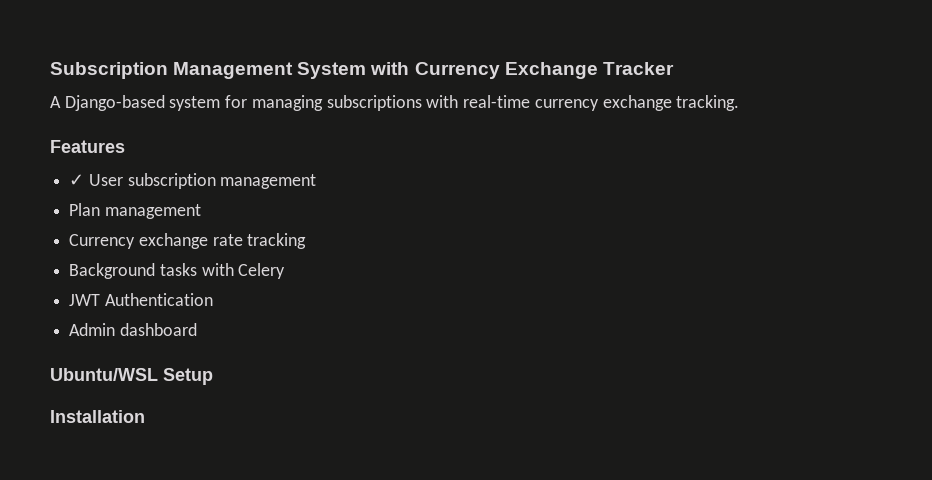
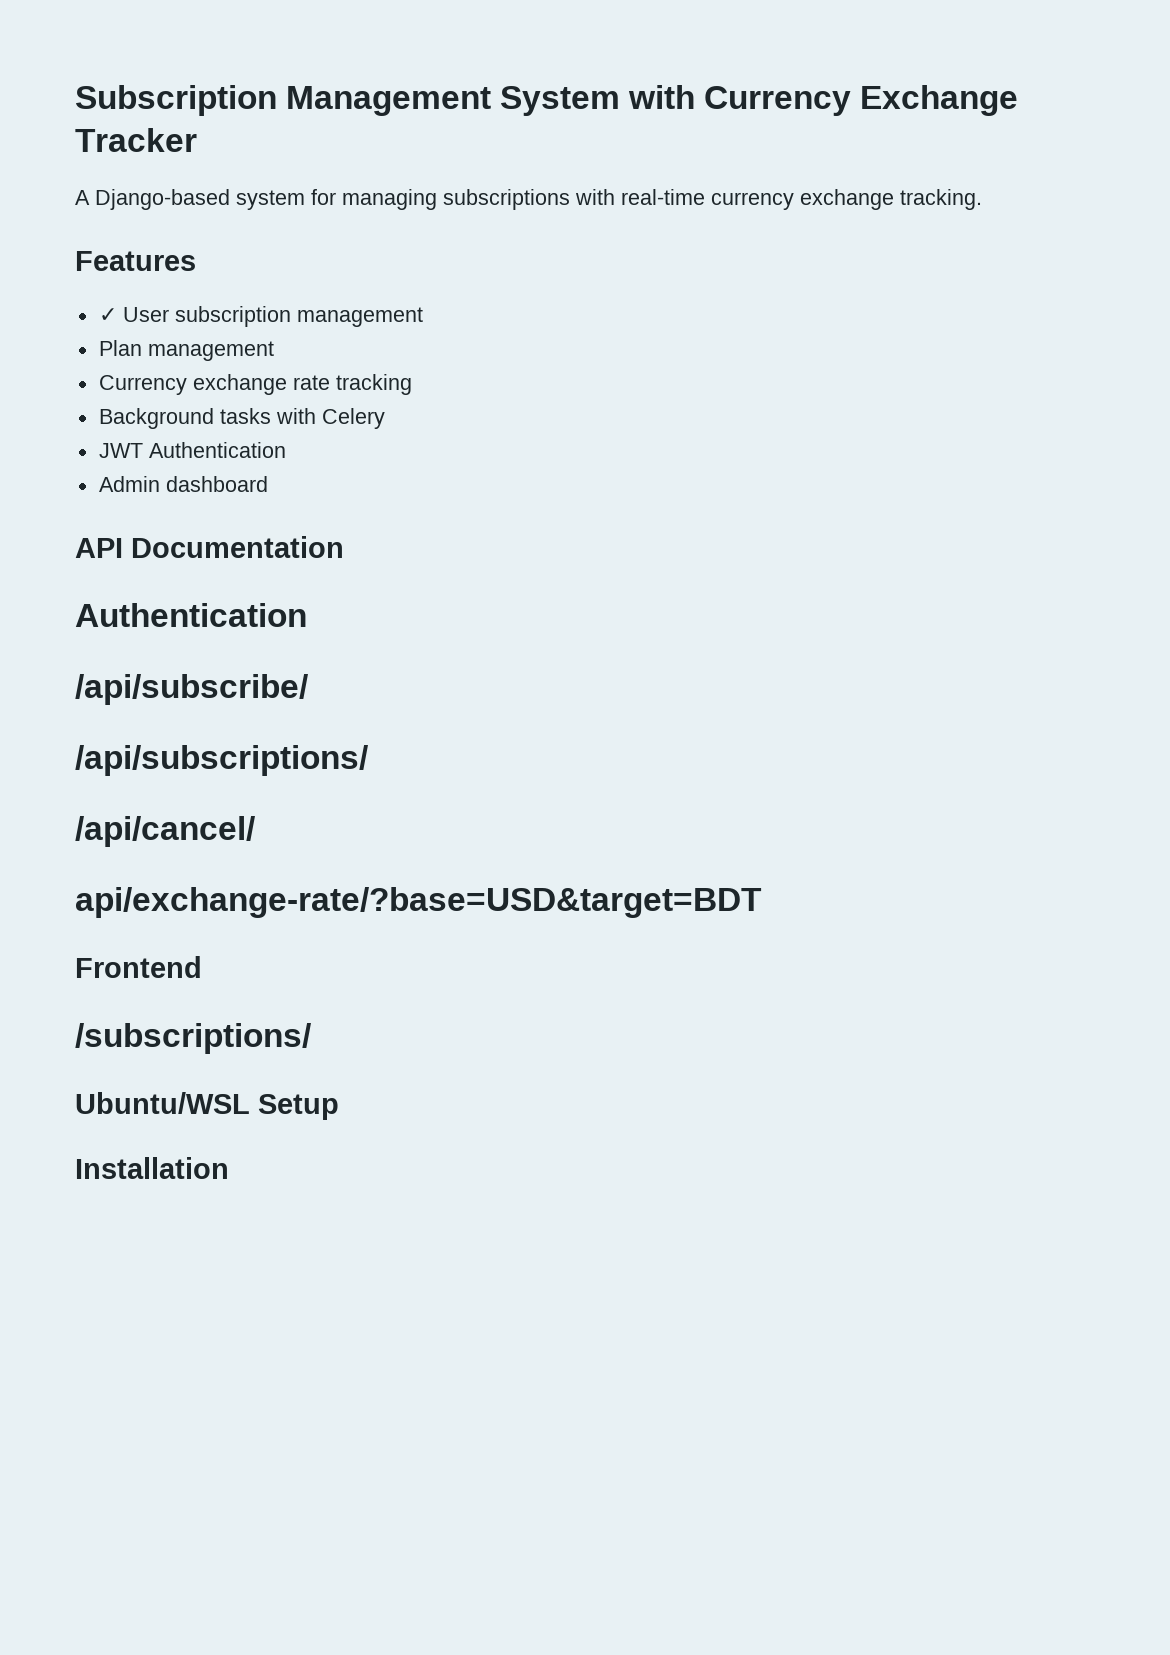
+ API Documentation
+ Authentication
+ /api/subscribe/
+ /api/subscriptions/
+ /api/cancel/
+ api/exchange-rate/?base=USD&target=BDT
+ Frontend
+ /subscriptions/

